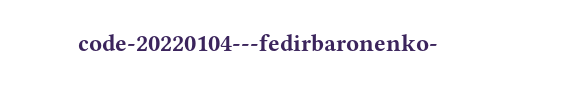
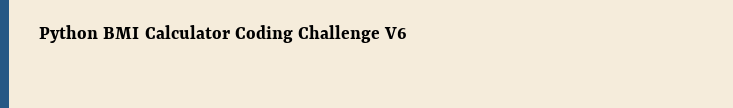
- code-20220104---fedirbaronenko-
+ Python BMI Calculator Coding Challenge V6

